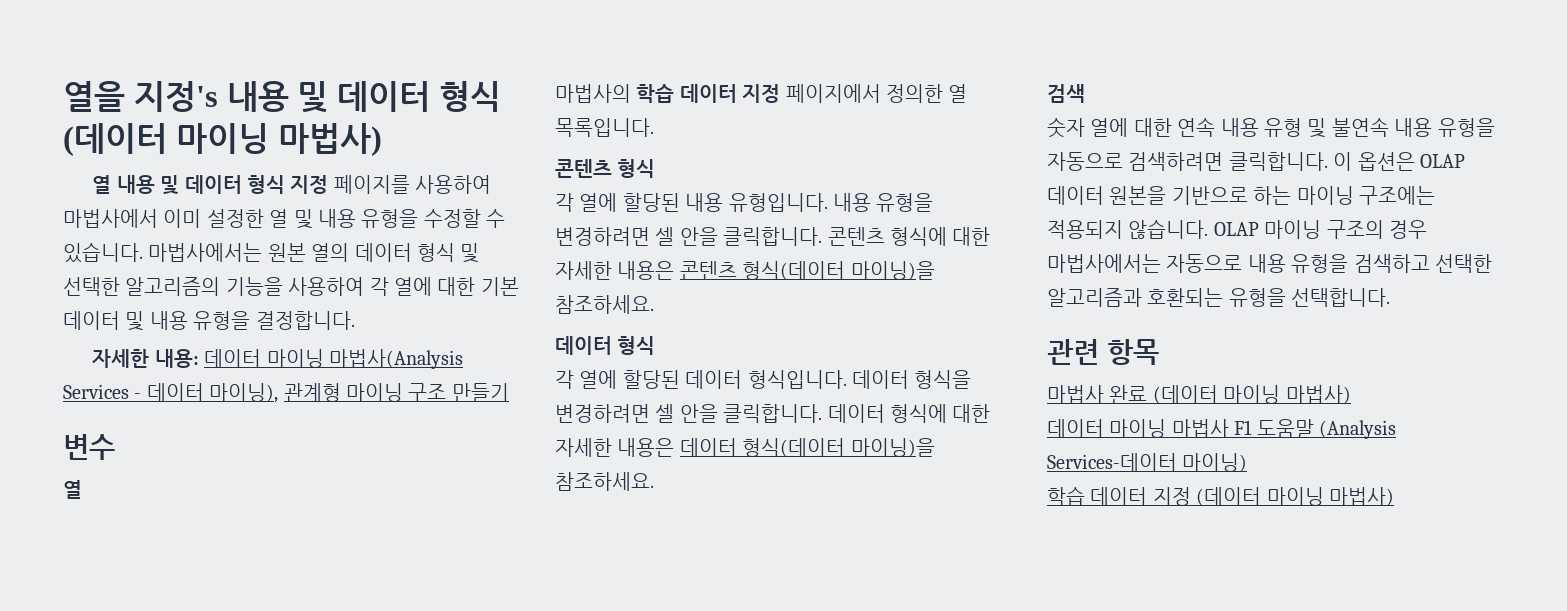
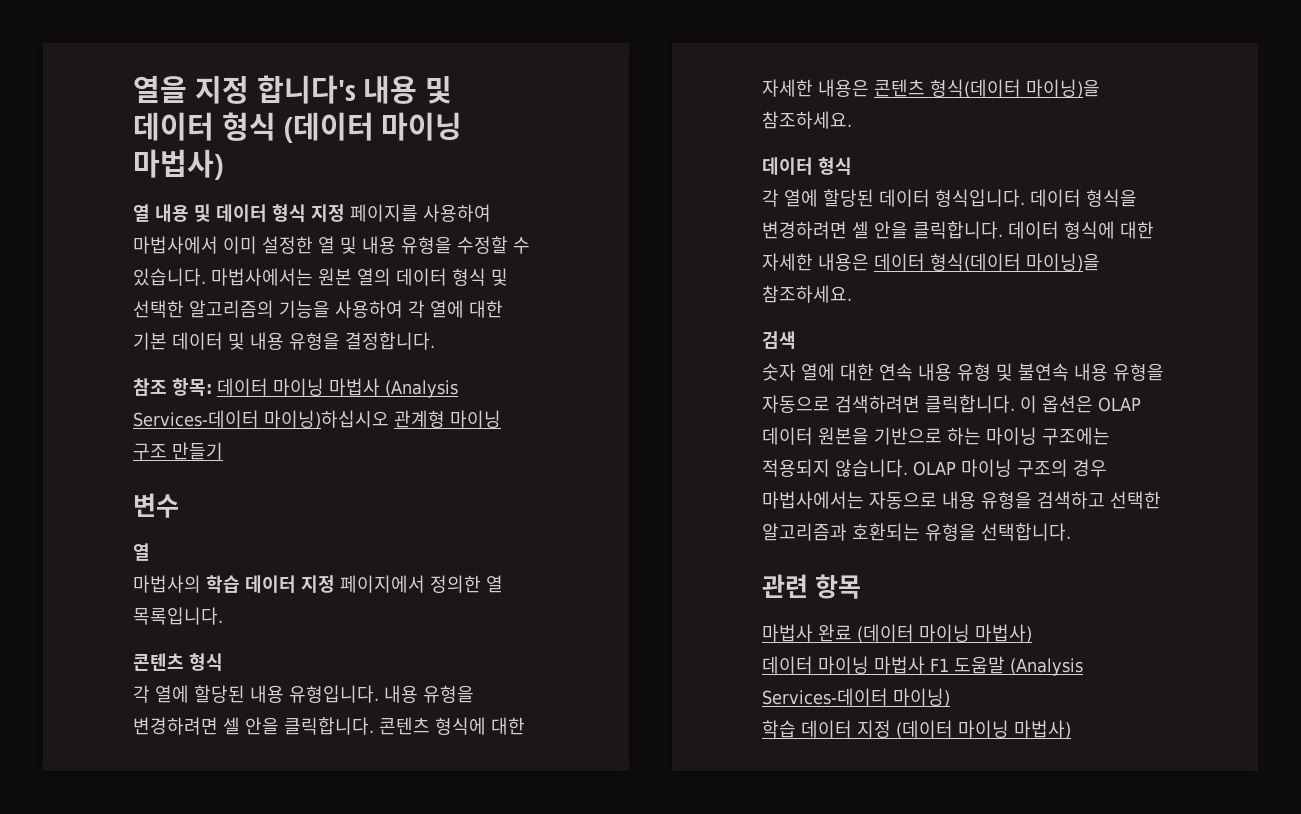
- 열을 지정's 내용 및 데이터 형식 (데이터 마이닝 마법사)
+ 열을 지정 합니다's 내용 및 데이터 형식 (데이터 마이닝 마법사)
- 자세한 내용: 데이터 마이닝 마법사(Analysis Services - 데이터 마이닝), 관계형 마이닝 구조 만들기
+ 참조 항목: 데이터 마이닝 마법사 (Analysis Services-데이터 마이닝)하십시오 관계형 마이닝 구조 만들기

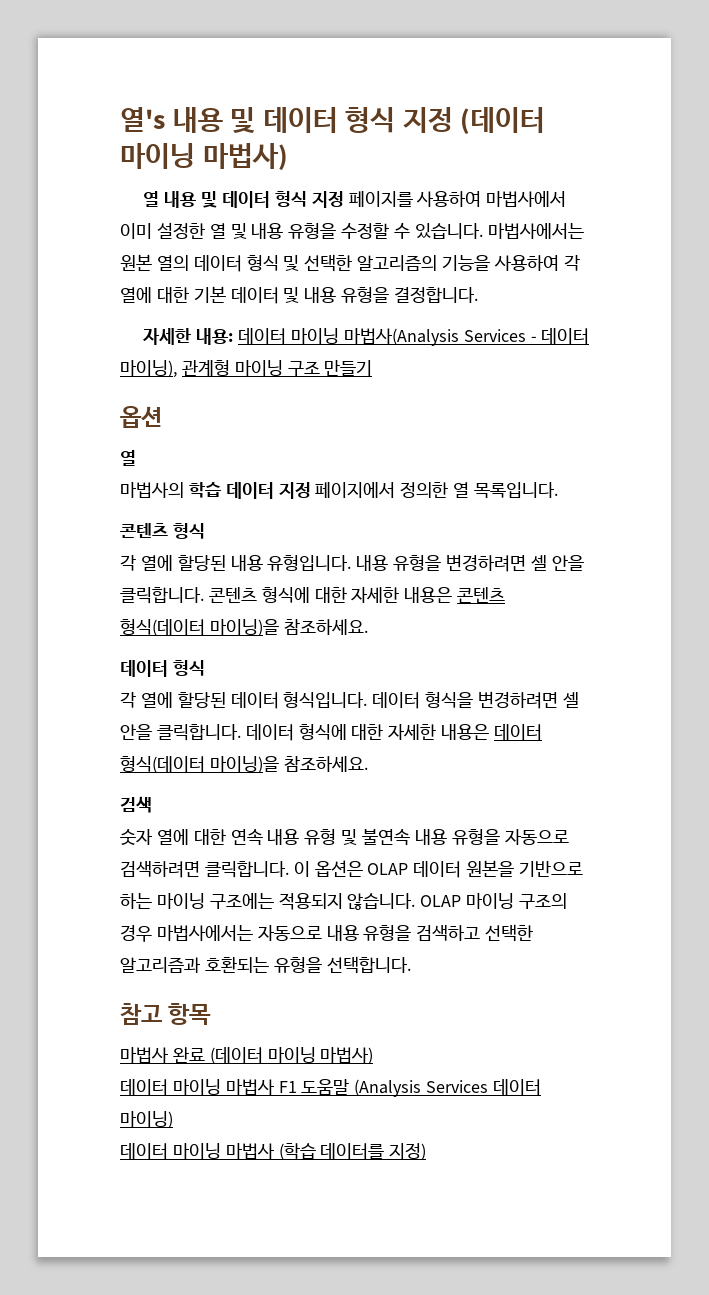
- 열을 지정 합니다's 내용 및 데이터 형식 (데이터 마이닝 마법사)
+ 열's 내용 및 데이터 형식 지정 (데이터 마이닝 마법사)
- 참조 항목: 데이터 마이닝 마법사 (Analysis Services-데이터 마이닝)하십시오 관계형 마이닝 구조 만들기
+ 자세한 내용: 데이터 마이닝 마법사(Analysis Services - 데이터 마이닝), 관계형 마이닝 구조 만들기
- 변수
+ 옵션
- 관련 항목
+ 참고 항목
- 데이터 마이닝 마법사 F1 도움말 (Analysis Services-데이터 마이닝)
+ 데이터 마이닝 마법사 F1 도움말 (Analysis Services 데이터 마이닝)
- 학습 데이터 지정 (데이터 마이닝 마법사)
+ 데이터 마이닝 마법사 (학습 데이터를 지정)

